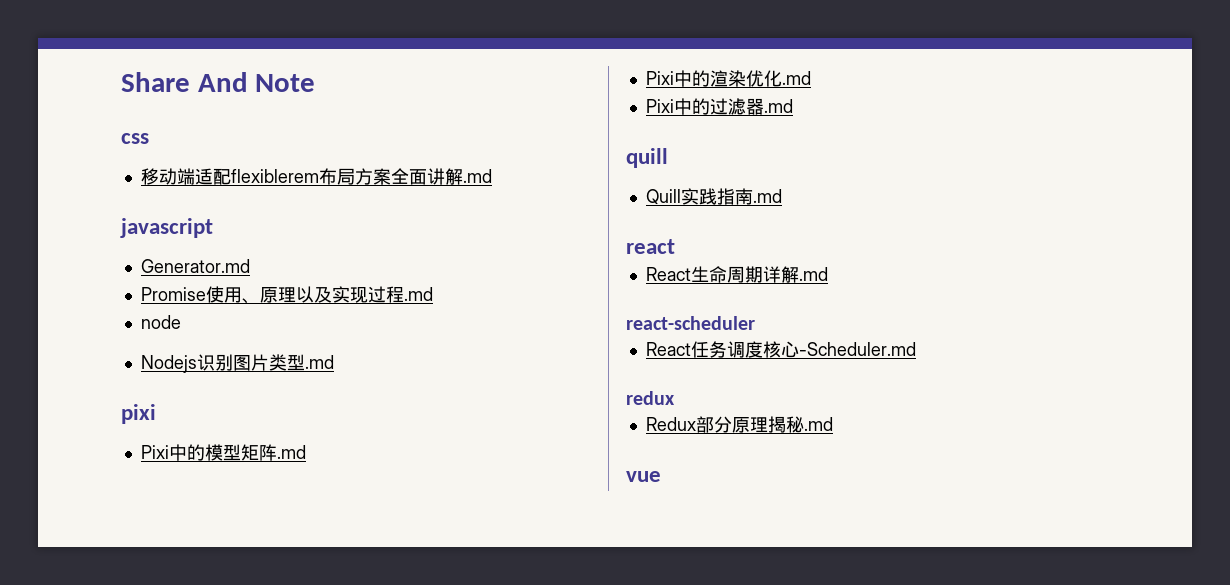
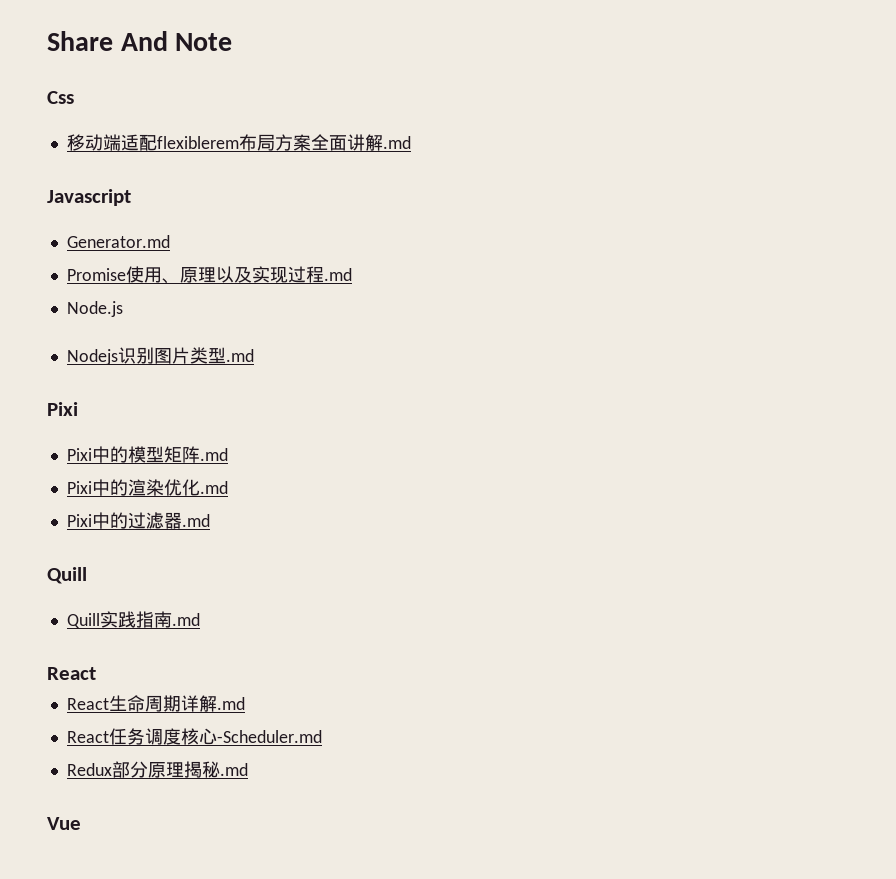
- css
+ Css
- javascript
+ Javascript
- node
+ Node.js
  Nodejs识别图片类型.md
- pixi
+ Pixi
  Pixi中的过滤器.md
- quill
+ Quill
  Quill实践指南.md
- react
+ React
- react-scheduler
- redux
- vue
+ Vue

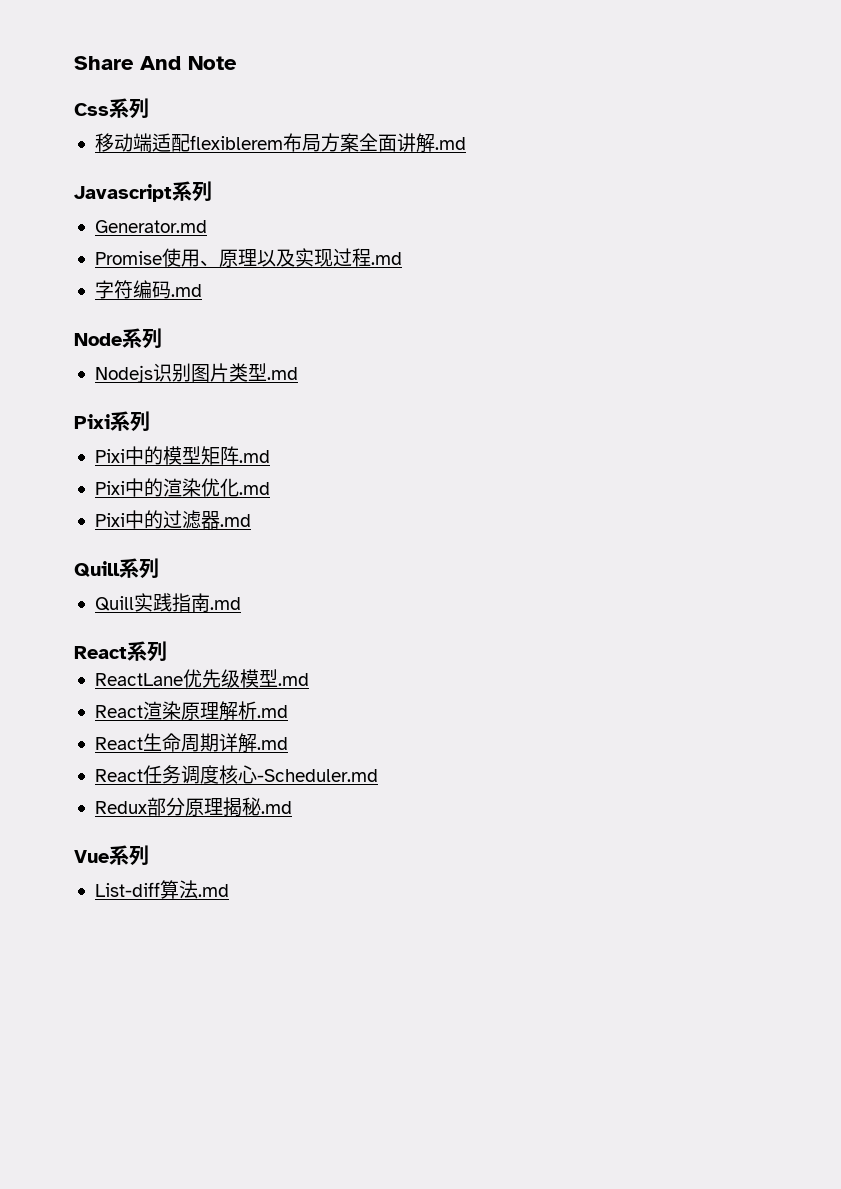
- Css
+ Css系列
- Javascript
+ Javascript系列
- Node.js
+ 字符编码.md
+ Node系列
  Nodejs识别图片类型.md
- Pixi
+ Pixi系列
  Pixi中的过滤器.md
- Quill
+ Quill系列
  Quill实践指南.md
- React
+ React系列
+ ReactLane优先级模型.md
+ React渲染原理解析.md
- Vue
+ Vue系列
+ List-diff算法.md

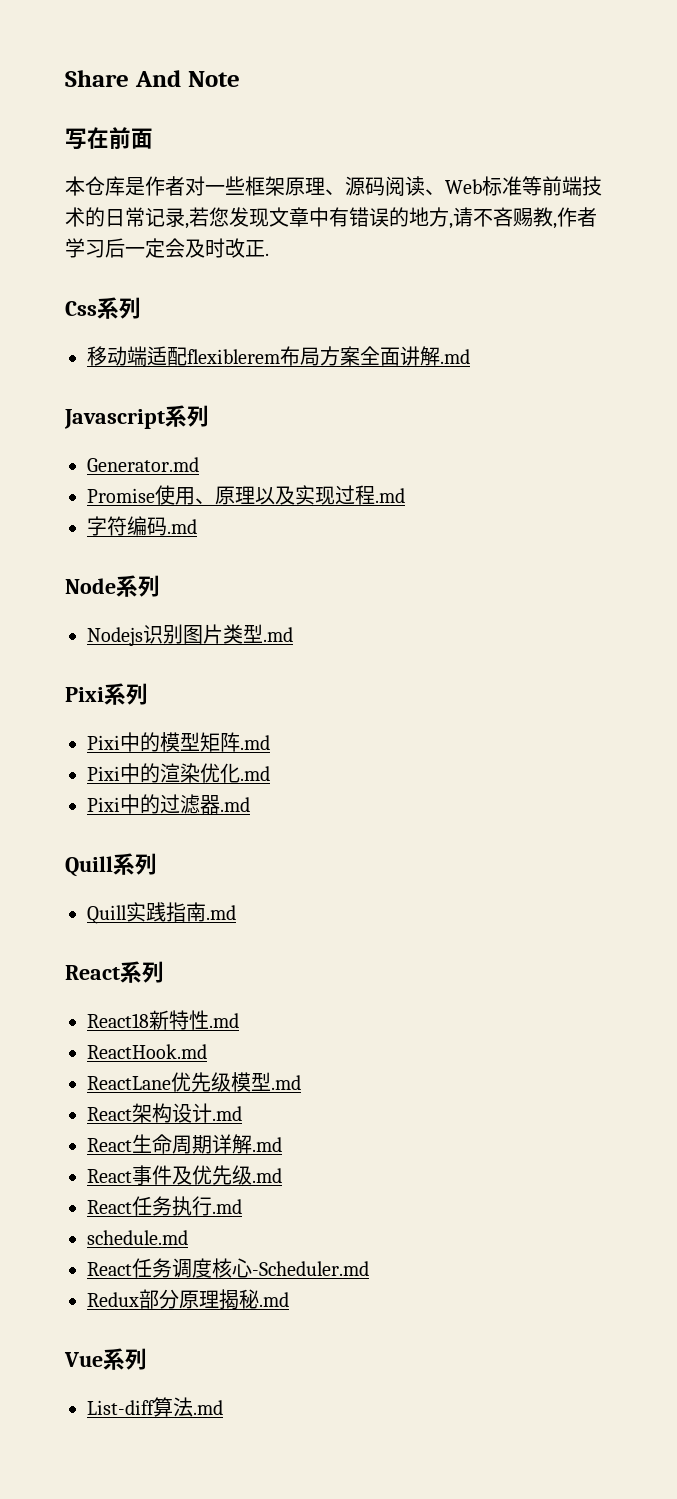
+ 写在前面
+ 本仓库是作者对一些框架原理、源码阅读、Web标准等前端技术的日常记录,若您发现文章中有错误的地方,请不吝赐教,作者学习后一定会及时改正.
+ React18新特性.md
+ ReactHook.md
- React渲染原理解析.md
+ React架构设计.md
+ React事件及优先级.md
+ React任务执行.md
+ schedule.md

